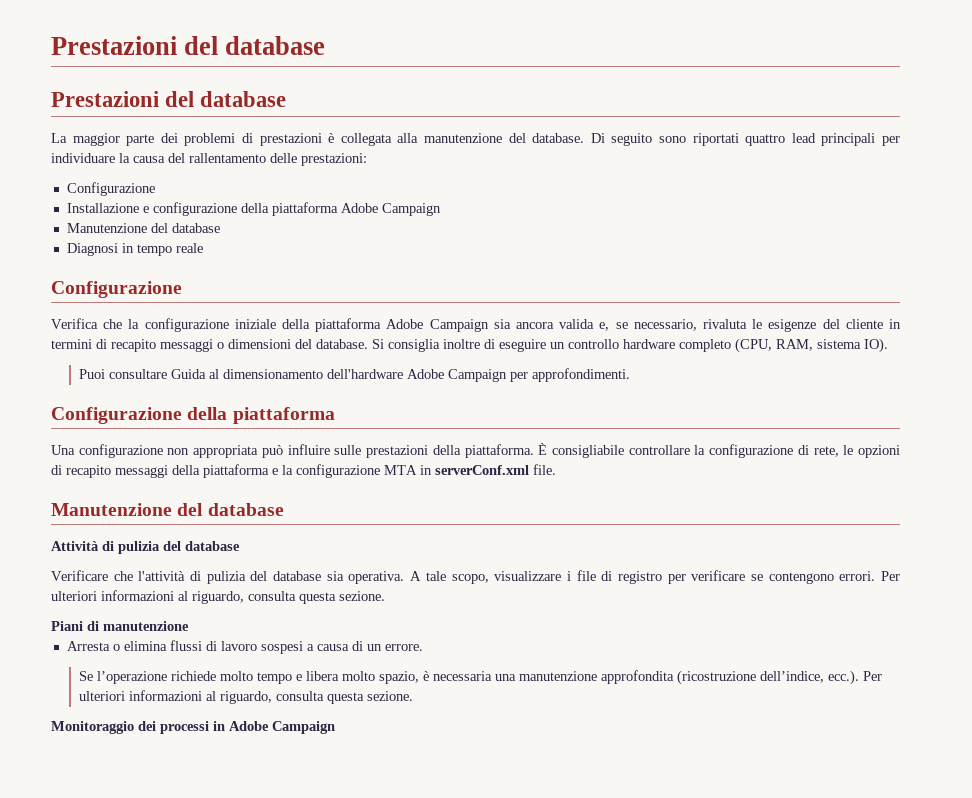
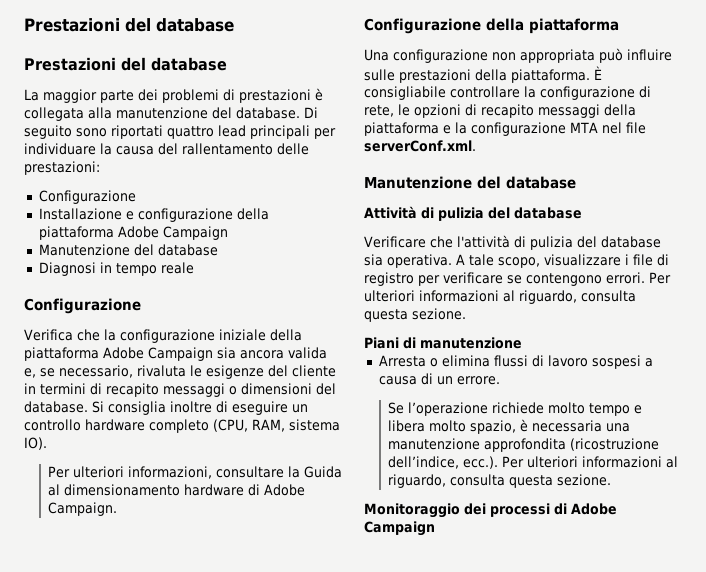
- Puoi consultare Guida al dimensionamento dell'hardware Adobe Campaign per approfondimenti.
+ Per ulteriori informazioni, consultare la Guida al dimensionamento hardware di Adobe Campaign.
- È consigliabile controllare la configurazione di rete, le opzioni di recapito messaggi della piattaforma e la configurazione MTA in serverConf.xml file.
+ È consigliabile controllare la configurazione di rete, le opzioni di recapito messaggi della piattaforma e la configurazione MTA nel file serverConf.xml.
- Monitoraggio dei processi in Adobe Campaign
+ Monitoraggio dei processi di Adobe Campaign

